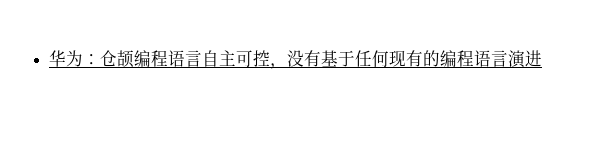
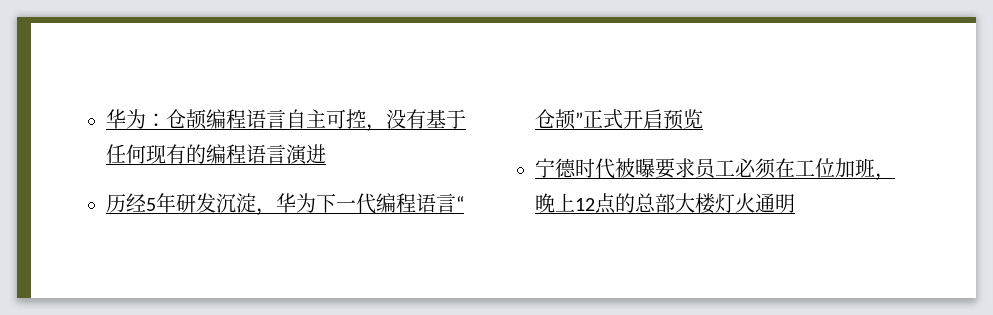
+ 历经5年研发沉淀，华为下一代编程语言“仓颉”正式开启预览
+ 宁德时代被曝要求员工必须在工位加班，晚上12点的总部大楼灯火通明

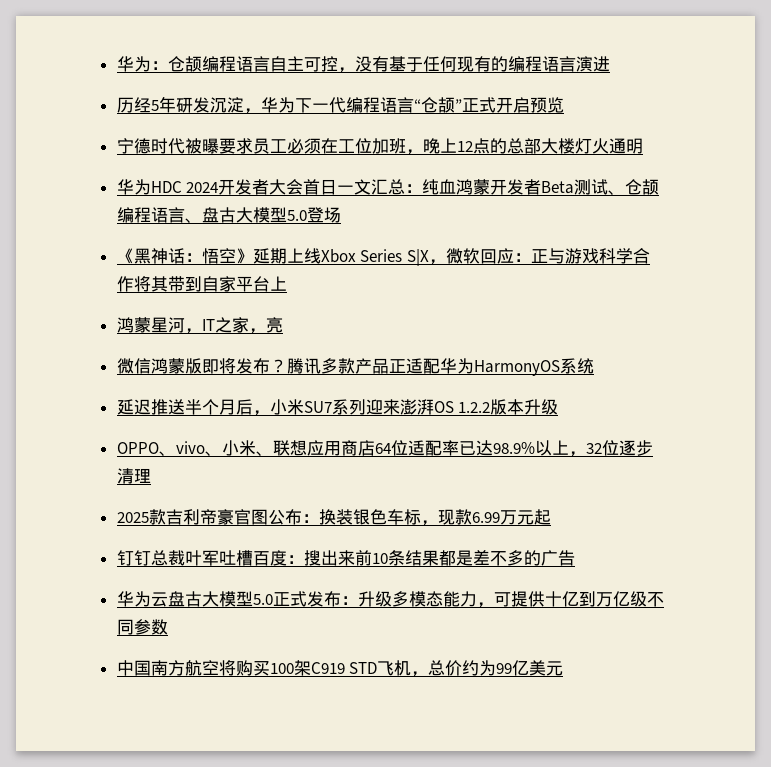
+ 华为HDC 2024开发者大会首日一文汇总：纯血鸿蒙开发者Beta测试、仓颉编程语言、盘古大模型5.0登场
+ 《黑神话：悟空》延期上线Xbox Series S|X，微软回应：正与游戏科学合作将其带到自家平台上
+ 鸿蒙星河，IT之家，亮
+ 微信鸿蒙版即将发布？腾讯多款产品正适配华为HarmonyOS系统
+ 延迟推送半个月后，小米SU7系列迎来澎湃OS 1.2.2版本升级
+ OPPO、vivo、小米、联想应用商店64位适配率已达98.9%以上，32位逐步清理
+ 2025款吉利帝豪官图公布：换装银色车标，现款6.99万元起
+ 钉钉总裁叶军吐槽百度：搜出来前10条结果都是差不多的广告
+ 华为云盘古大模型5.0正式发布：升级多模态能力，可提供十亿到万亿级不同参数
+ 中国南方航空将购买100架C919 STD飞机，总价约为99亿美元

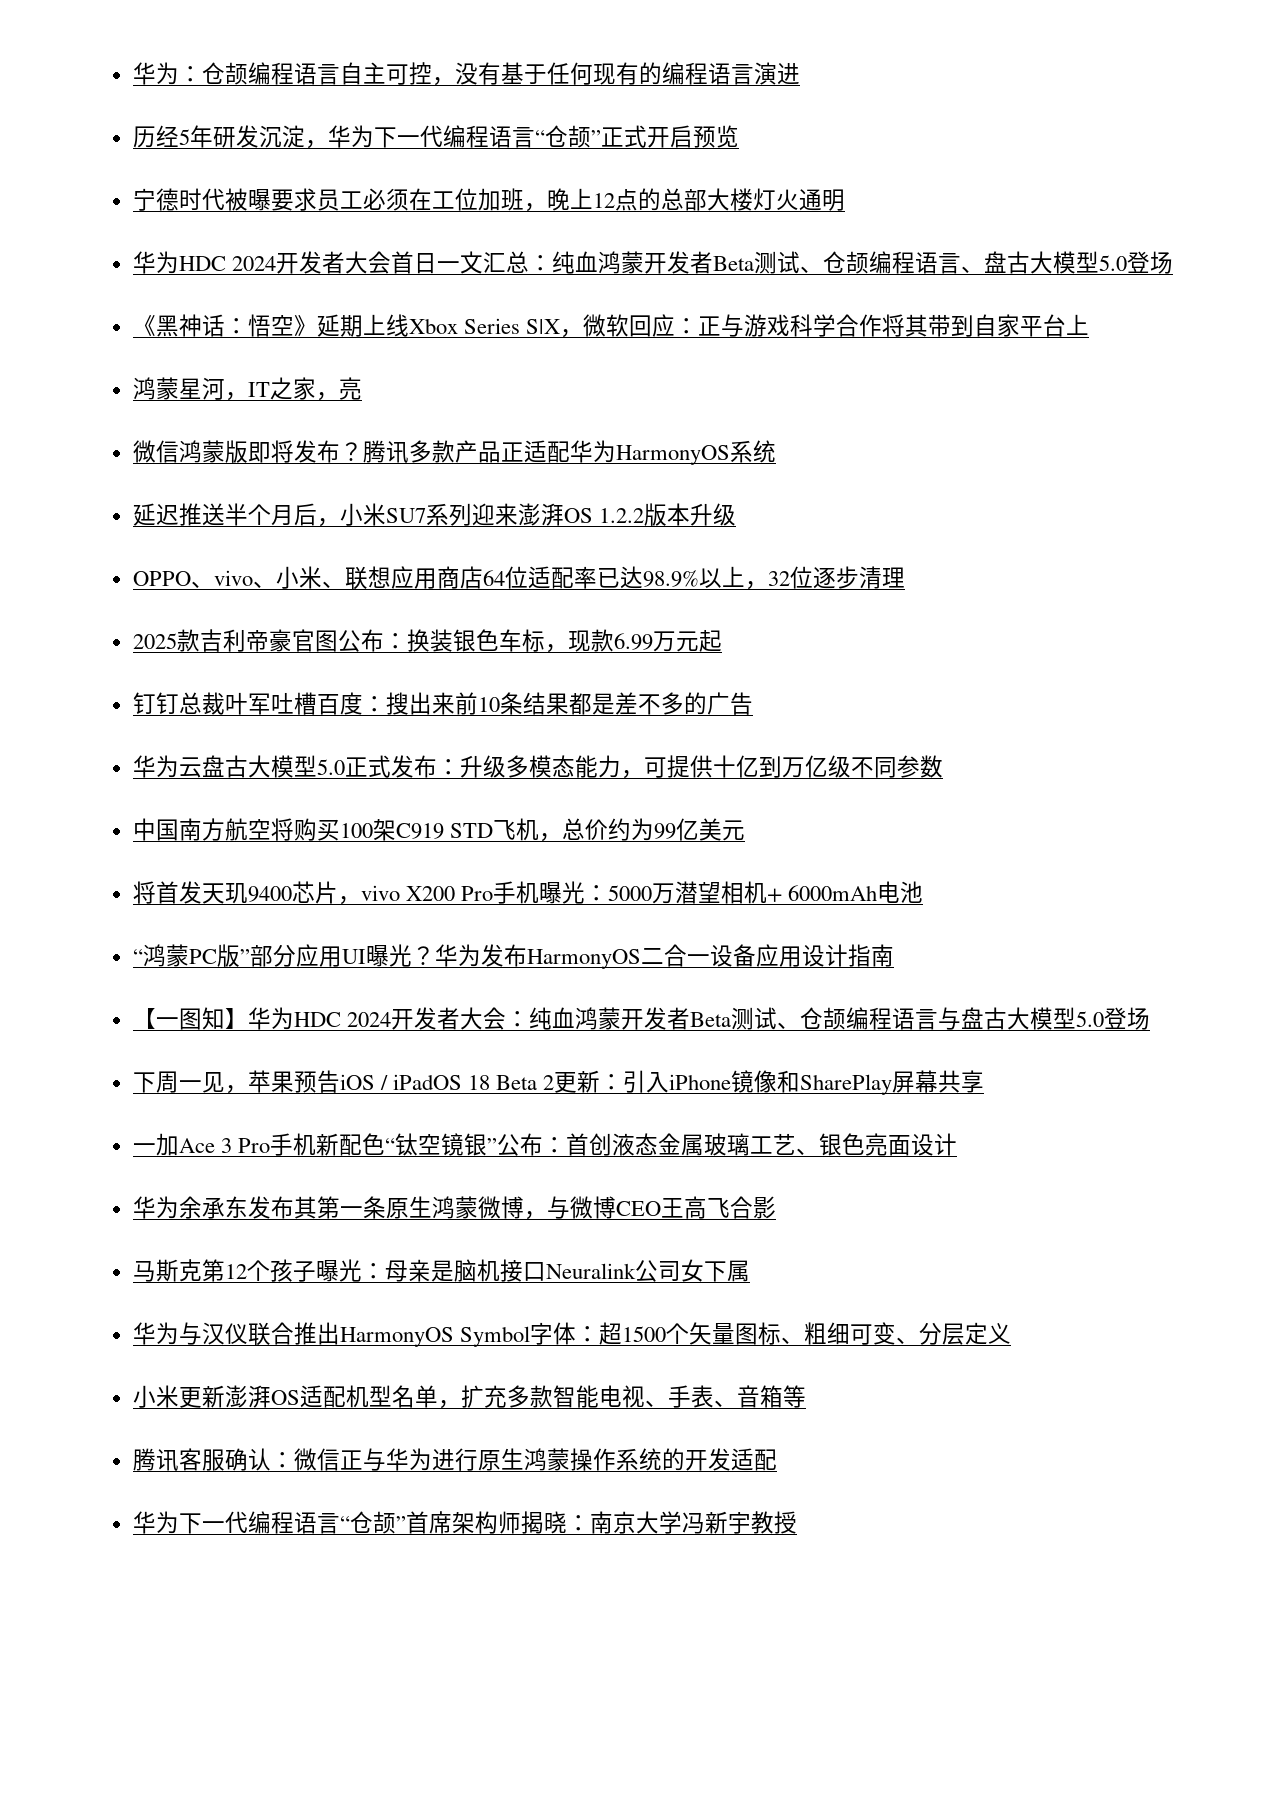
+ 将首发天玑9400芯片，vivo X200 Pro手机曝光：5000万潜望相机+ 6000mAh电池
+ “鸿蒙PC版”部分应用UI曝光？华为发布HarmonyOS二合一设备应用设计指南
+ 【一图知】华为HDC 2024开发者大会：纯血鸿蒙开发者Beta测试、仓颉编程语言与盘古大模型5.0登场
+ 下周一见，苹果预告iOS / iPadOS 18 Beta 2更新：引入iPhone镜像和SharePlay屏幕共享
+ 一加Ace 3 Pro手机新配色“钛空镜银”公布：首创液态金属玻璃工艺、银色亮面设计
+ 华为余承东发布其第一条原生鸿蒙微博，与微博CEO王高飞合影
+ 马斯克第12个孩子曝光：母亲是脑机接口Neuralink公司女下属
+ 华为与汉仪联合推出HarmonyOS Symbol字体：超1500个矢量图标、粗细可变、分层定义
+ 小米更新澎湃OS适配机型名单，扩充多款智能电视、手表、音箱等
+ 腾讯客服确认：微信正与华为进行原生鸿蒙操作系统的开发适配
+ 华为下一代编程语言“仓颉”首席架构师揭晓：南京大学冯新宇教授

